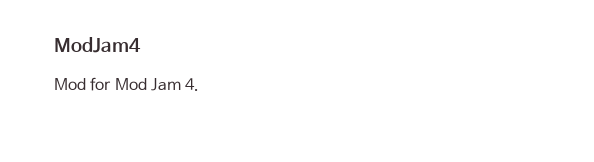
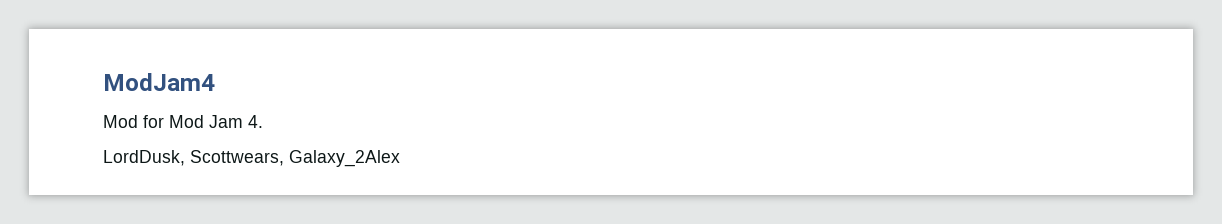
+ LordDusk, Scottwears, Galaxy_2Alex

